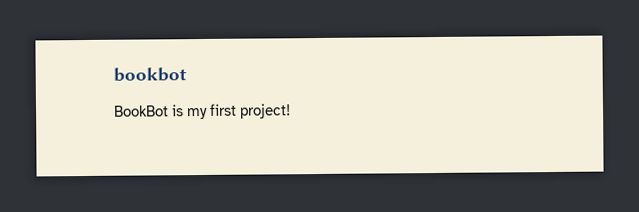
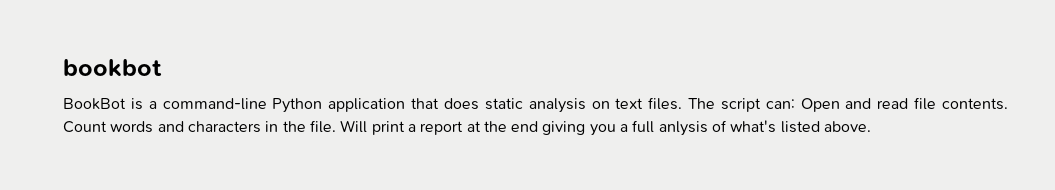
- BookBot is my first project!
+ BookBot is a command-line Python application that does static analysis on text files. The script can: Open and read file contents. Count words and characters in the file. Will print a report at the end giving you a full anlysis of what's listed above.

